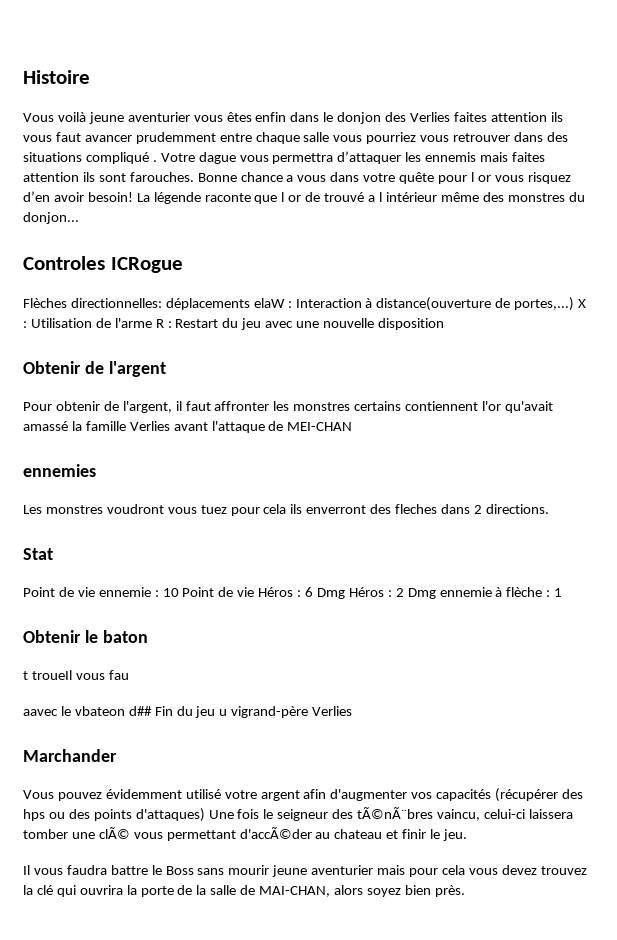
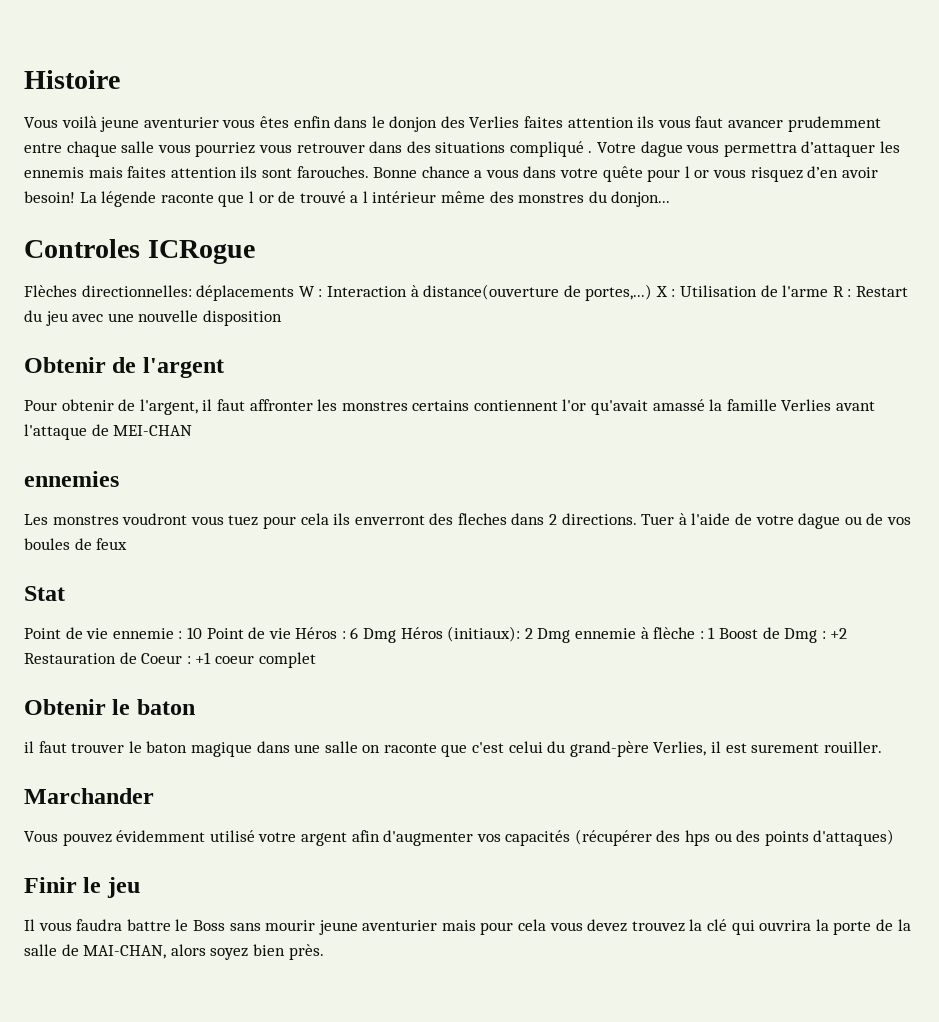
- Flèches directionnelles: déplacements elaW : Interaction à distance(ouverture de portes,...)
+ Flèches directionnelles: déplacements W : Interaction à distance(ouverture de portes,...)
+ Tuer à l'aide de votre dague ou de vos boules de feux
- Point de vie ennemie : 10 Point de vie Héros : 6 Dmg Héros : 2 Dmg ennemie à flèche : 1
+ Point de vie ennemie : 10 Point de vie Héros : 6 Dmg Héros (initiaux): 2 Dmg ennemie à flèche : 1 Boost de Dmg : +2 Restauration de Coeur : +1 coeur complet
  Obtenir le baton
- t troueIl vous fau
- aavec le vbateon d## Fin du jeu u vigrand-père Verlies
+ il faut trouver le baton magique dans une salle on raconte que c'est celui du grand-père Verlies, il est surement rouiller.
- Vous pouvez évidemment utilisé votre argent afin d'augmenter vos capacités (récupérer des hps ou des points d'attaques) Une fois le seigneur des tÃ©nÃ¨bres vaincu, celui-ci laissera tomber une clÃ© vous permettant d'accÃ©der au chateau et finir le jeu.
+ Vous pouvez évidemment utilisé votre argent afin d'augmenter vos capacités (récupérer des hps ou des points d'attaques)
+ Finir le jeu

